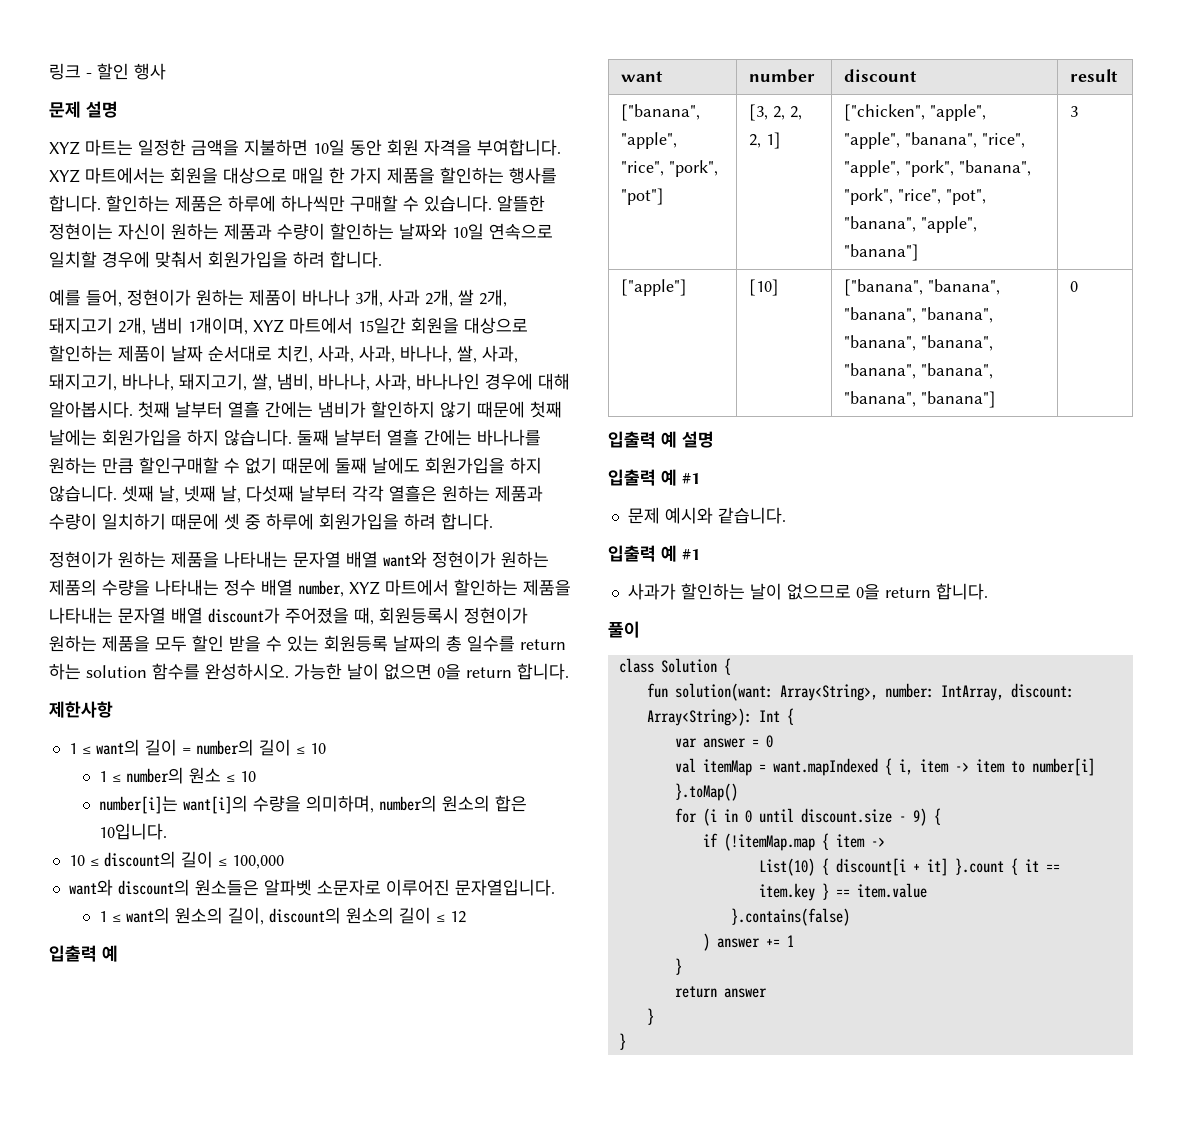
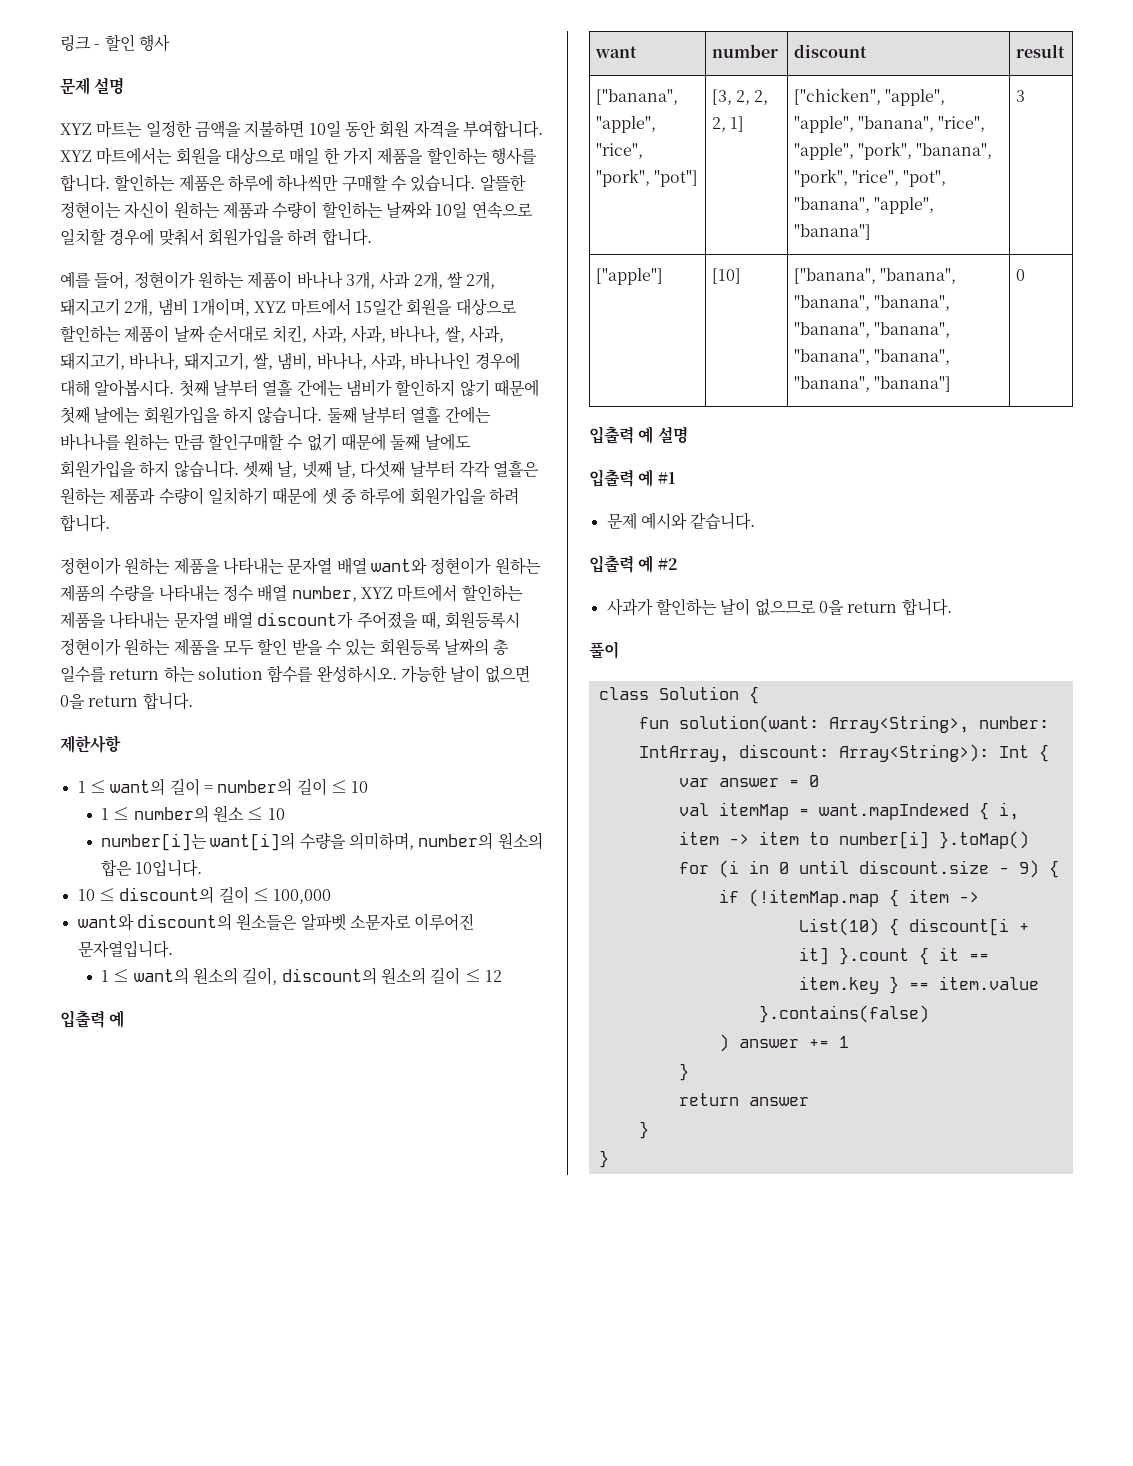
  문제 예시와 같습니다.
- 입출력 예 #1
+ 입출력 예 #2

